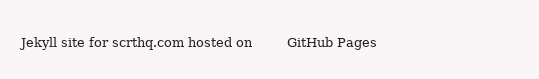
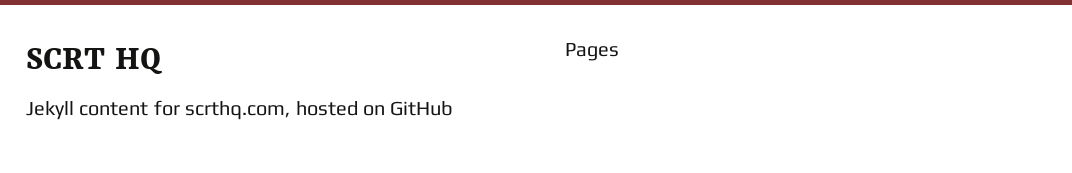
- Jekyll site for scrthq.com hosted on GitHub Pages
+ SCRT HQ
+ Jekyll content for scrthq.com, hosted on GitHub Pages

